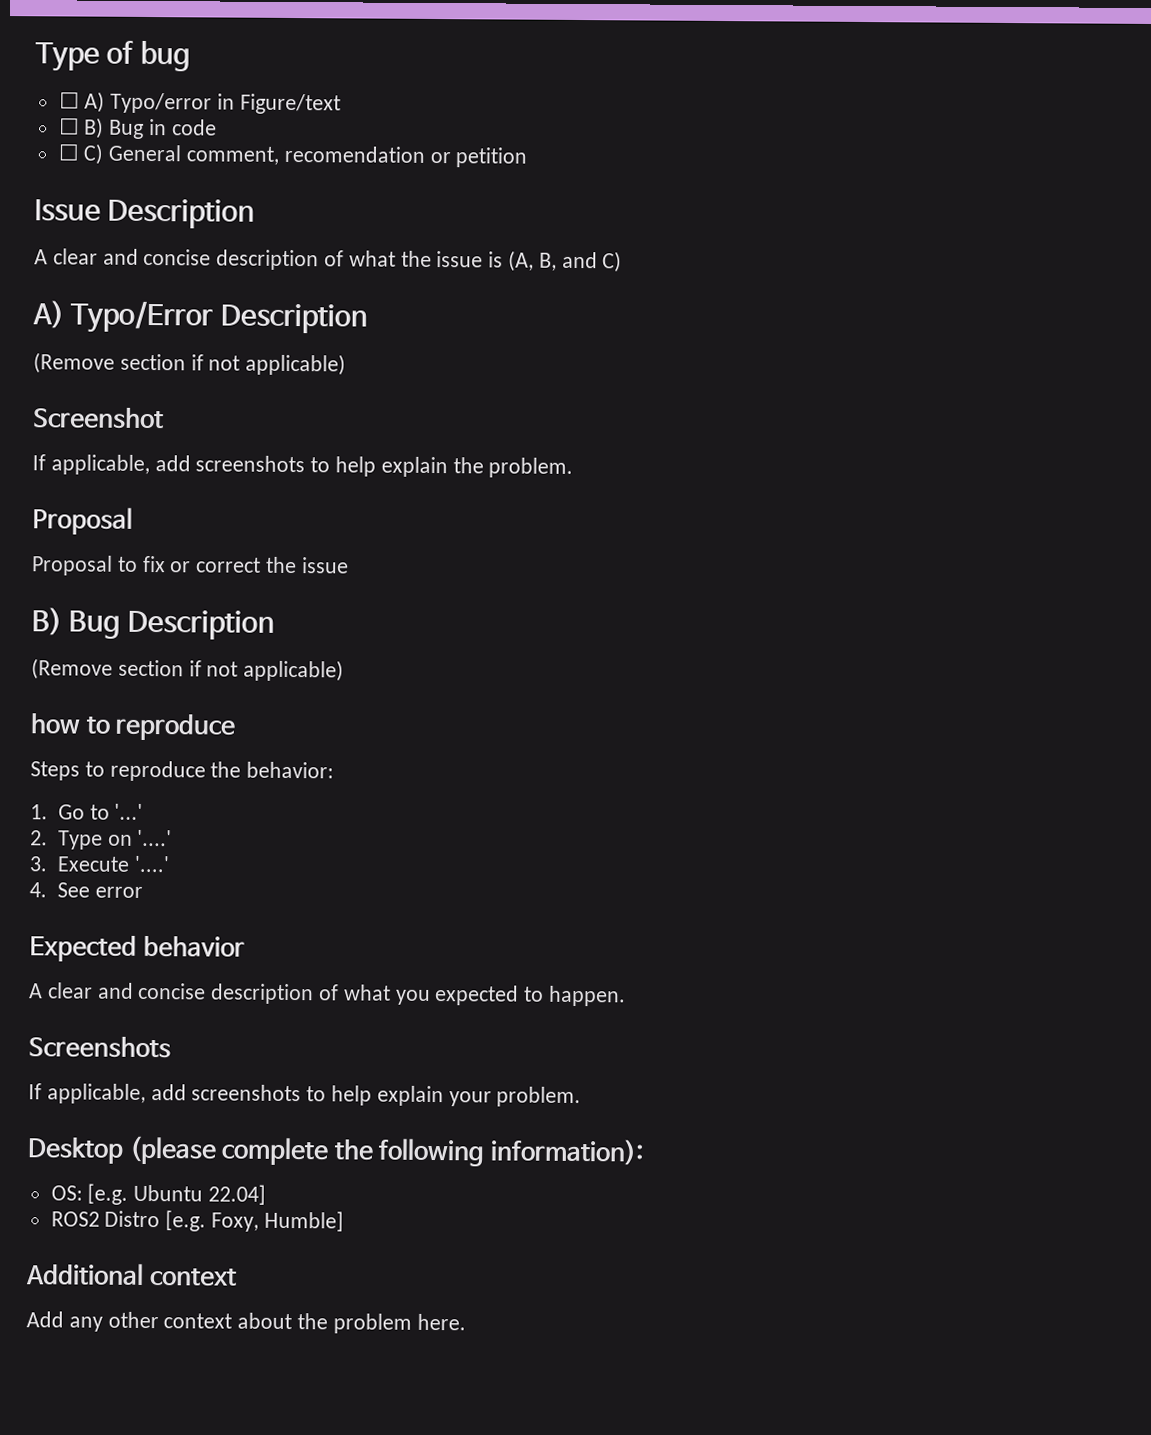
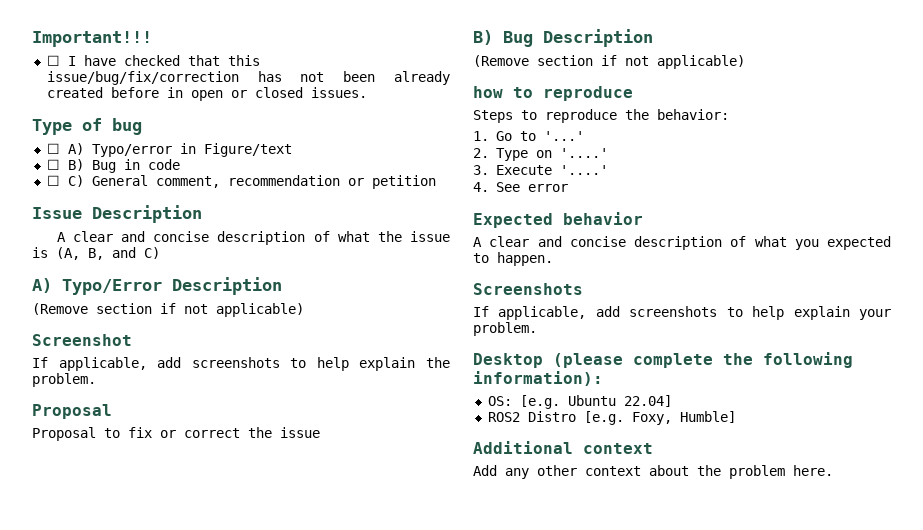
+ Important!!!
+ ☐ I have checked that this issue/bug/fix/correction has not been already created before in open or closed issues.
- ☐ C) General comment, recomendation or petition
+ ☐ C) General comment, recommendation or petition

